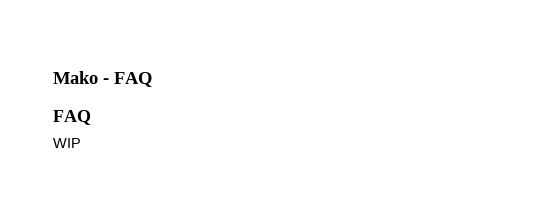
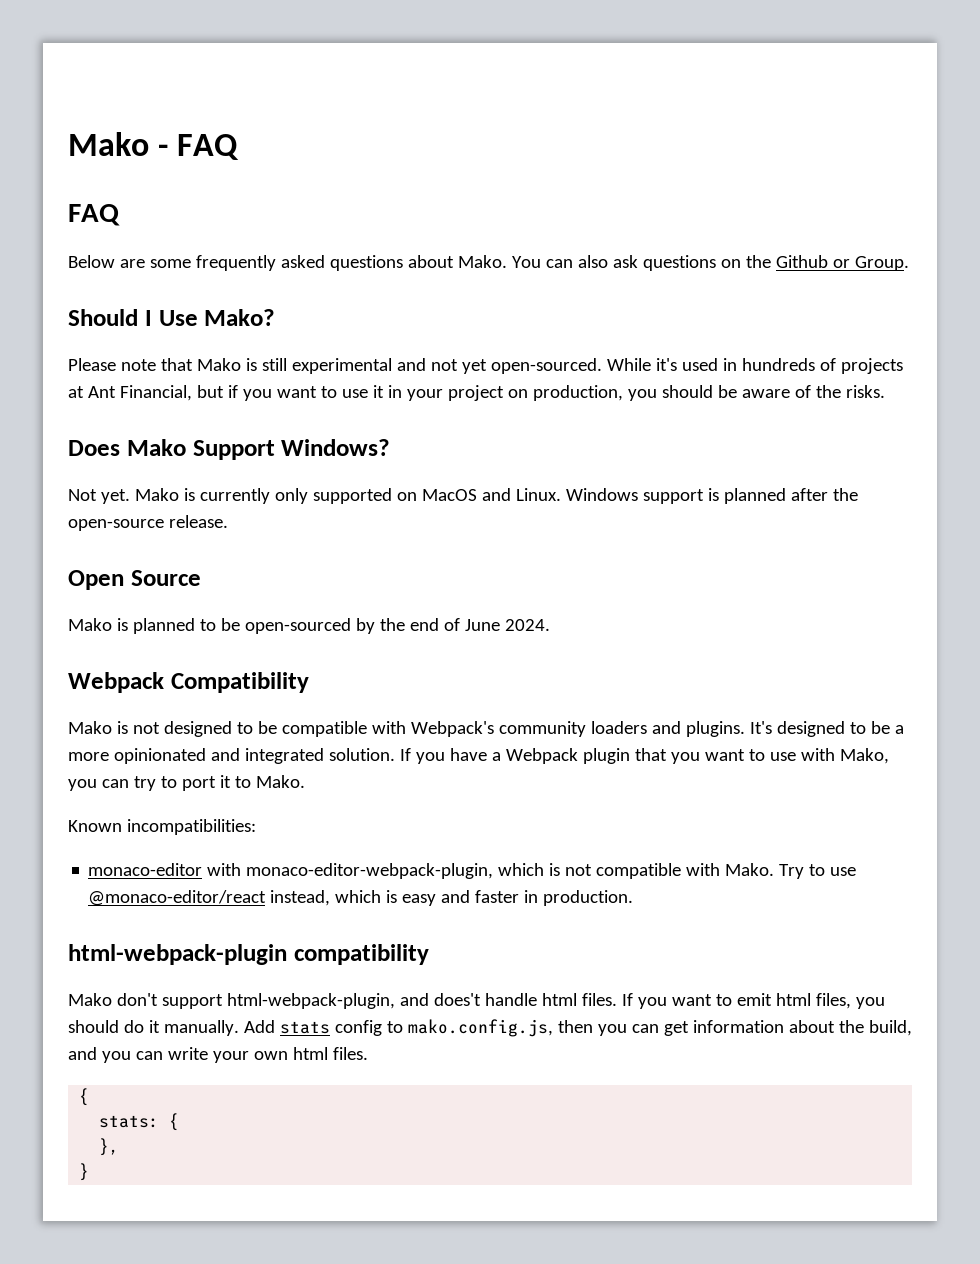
- WIP
+ Below are some frequently asked questions about Mako. You can also ask questions on the Github or Group.
+ Should I Use Mako?
+ Please note that Mako is still experimental and not yet open-sourced. While it's used in hundreds of projects at Ant Financial, but if you want to use it in your project on production, you should be aware of the risks.
+ Does Mako Support Windows?
+ Not yet. Mako is currently only supported on MacOS and Linux. Windows support is planned after the open-source release.
+ Open Source
+ Mako is planned to be open-sourced by the end of June 2024.
+ Webpack Compatibility
+ Mako is not designed to be compatible with Webpack's community loaders and plugins. It's designed to be a more opinionated and integrated solution. If you have a Webpack plugin that you want to use with Mako, you can try to port it to Mako.
+ Known incompatibilities:
+ monaco-editor with monaco-editor-webpack-plugin, which is not compatible with Mako. Try to use @monaco-editor/react instead, which is easy and faster in production.
+ html-webpack-plugin compatibility
+ Mako don't support html-webpack-plugin, and does't handle html files. If you want to emit html files, you should do it manually. Add stats config to mako.config.js, then you can get information about the build, and you can write your own html files.
+ {
+ stats: {
+ },
+ }

